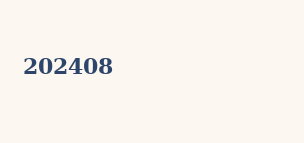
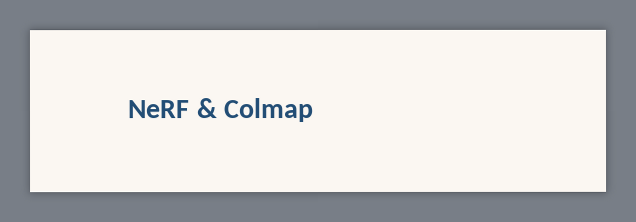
- 202408
+ NeRF & Colmap

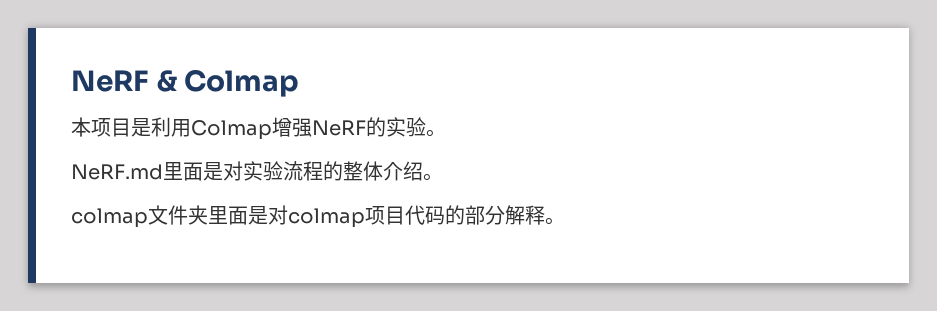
+ 本项目是利用Colmap增强NeRF的实验。
+ NeRF.md里面是对实验流程的整体介绍。
+ colmap文件夹里面是对colmap项目代码的部分解释。

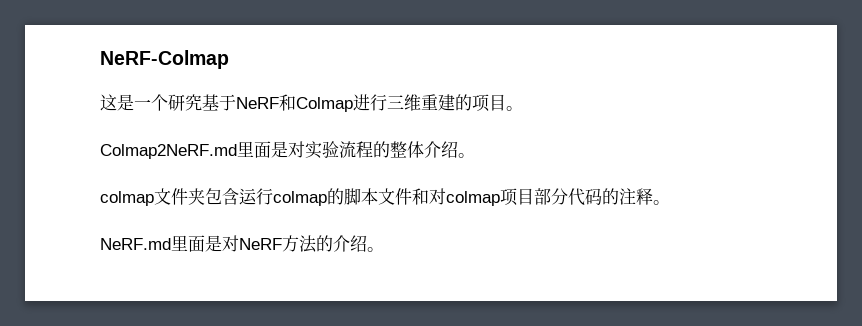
- NeRF & Colmap
- 本项目是利用Colmap增强NeRF的实验。
- NeRF.md里面是对实验流程的整体介绍。
+ NeRF-Colmap
+ 这是一个研究基于NeRF和Colmap进行三维重建的项目。
+ Colmap2NeRF.md里面是对实验流程的整体介绍。
- colmap文件夹里面是对colmap项目代码的部分解释。
+ colmap文件夹包含运行colmap的脚本文件和对colmap项目部分代码的注释。
+ NeRF.md里面是对NeRF方法的介绍。

